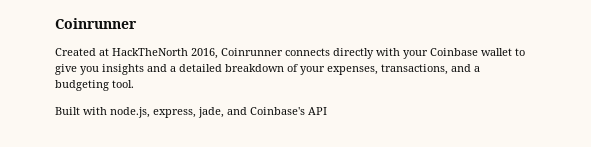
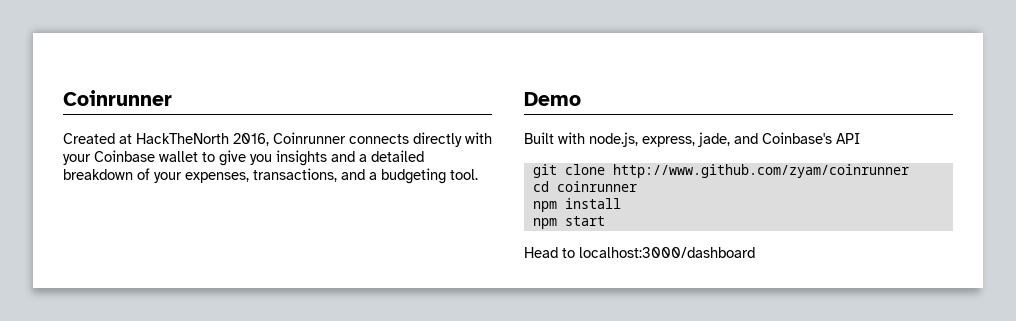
+ Demo
+ git clone http://www.github.com/zyam/coinrunner
+ cd coinrunner
+ npm install
+ npm start
+ Head to localhost:3000/dashboard

